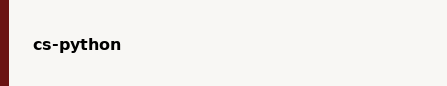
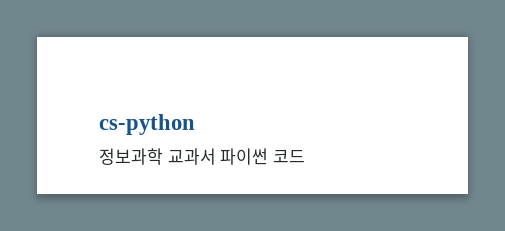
+ 정보과학 교과서 파이썬 코드

